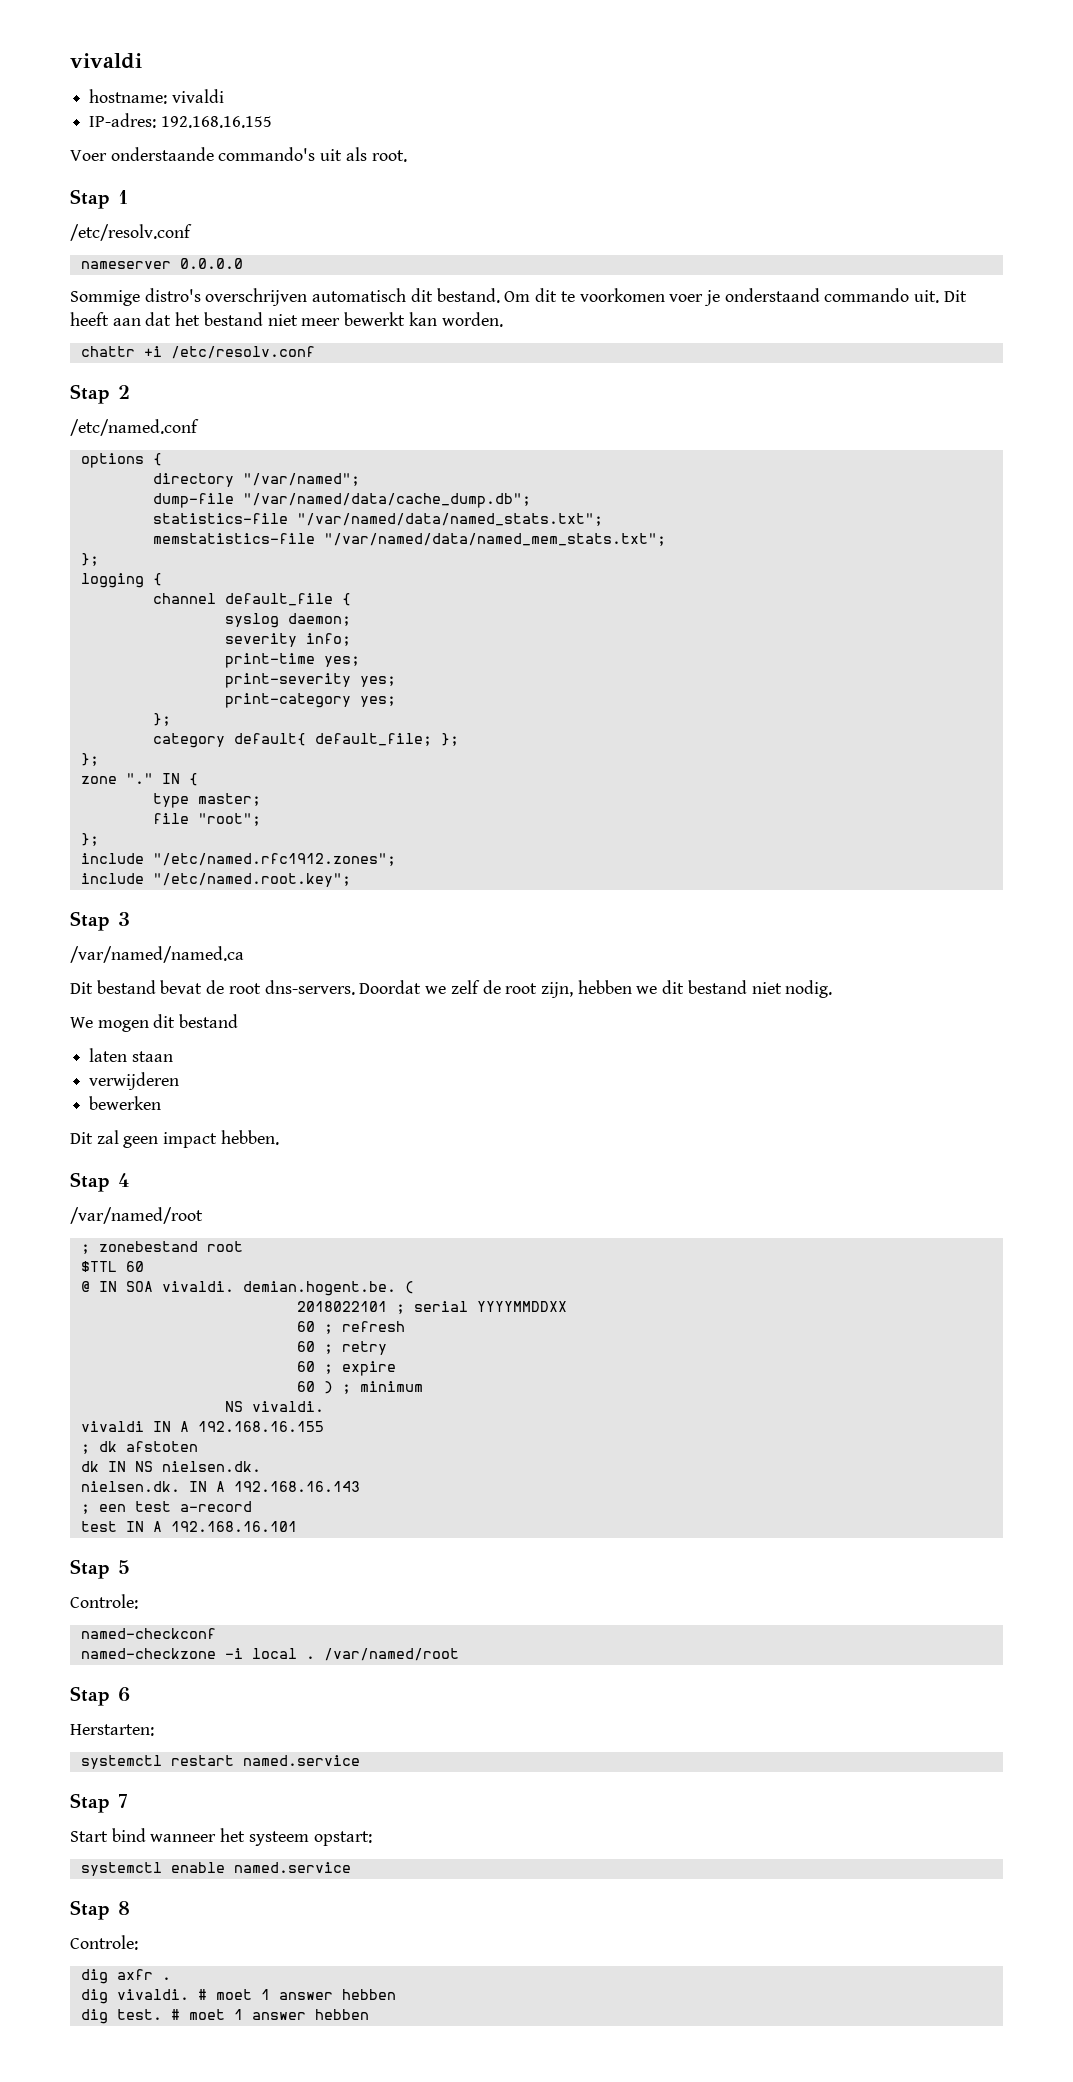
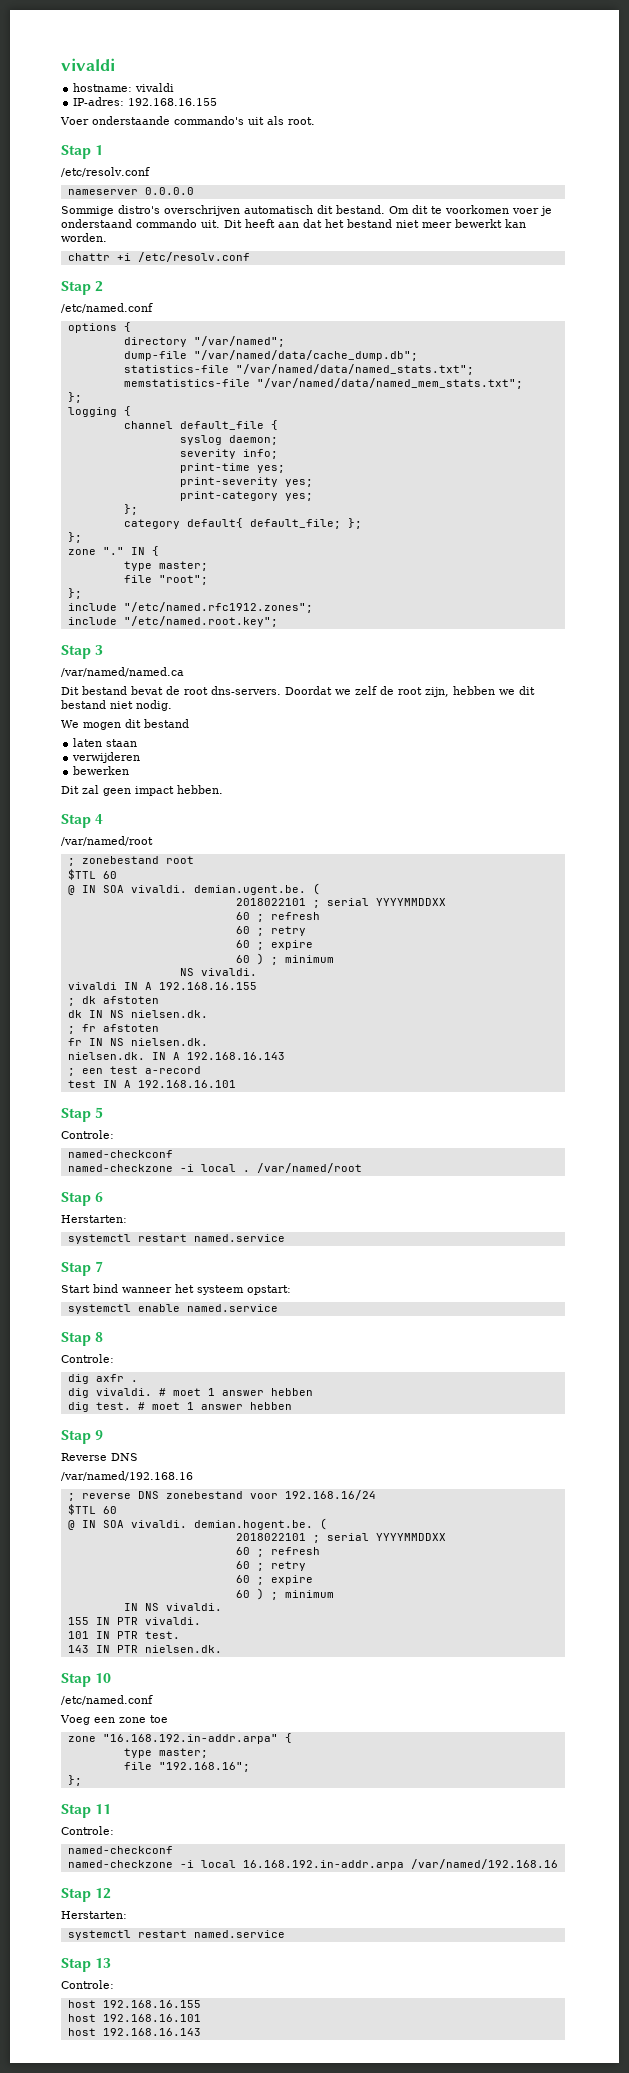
- @ IN SOA vivaldi. demian.hogent.be. (
+ @ IN SOA vivaldi. demian.ugent.be. (
+ ; fr afstoten
+ fr IN NS nielsen.dk.
+ Stap 9
+ Reverse DNS
+ /var/named/192.168.16
+ ; reverse DNS zonebestand voor 192.168.16/24
+ $TTL 60
+ @ IN SOA vivaldi. demian.hogent.be. (
+ 2018022101 ; serial YYYYMMDDXX
+ 60 ; refresh
+ 60 ; retry
+ 60 ; expire
+ 60 ) ; minimum
+ IN NS vivaldi.
+ 155 IN PTR vivaldi.
+ 101 IN PTR test.
+ 143 IN PTR nielsen.dk.
+ Stap 10
+ /etc/named.conf
+ Voeg een zone toe
+ zone "16.168.192.in-addr.arpa" {
+ type master;
+ file "192.168.16";
+ };
+ Stap 11
+ Controle:
+ named-checkconf
+ named-checkzone -i local 16.168.192.in-addr.arpa /var/named/192.168.16
+ Stap 12
+ Herstarten:
+ systemctl restart named.service
+ Stap 13
+ Controle:
+ host 192.168.16.155
+ host 192.168.16.101
+ host 192.168.16.143

